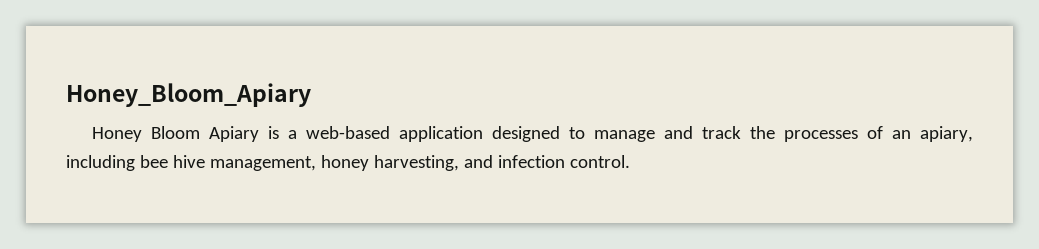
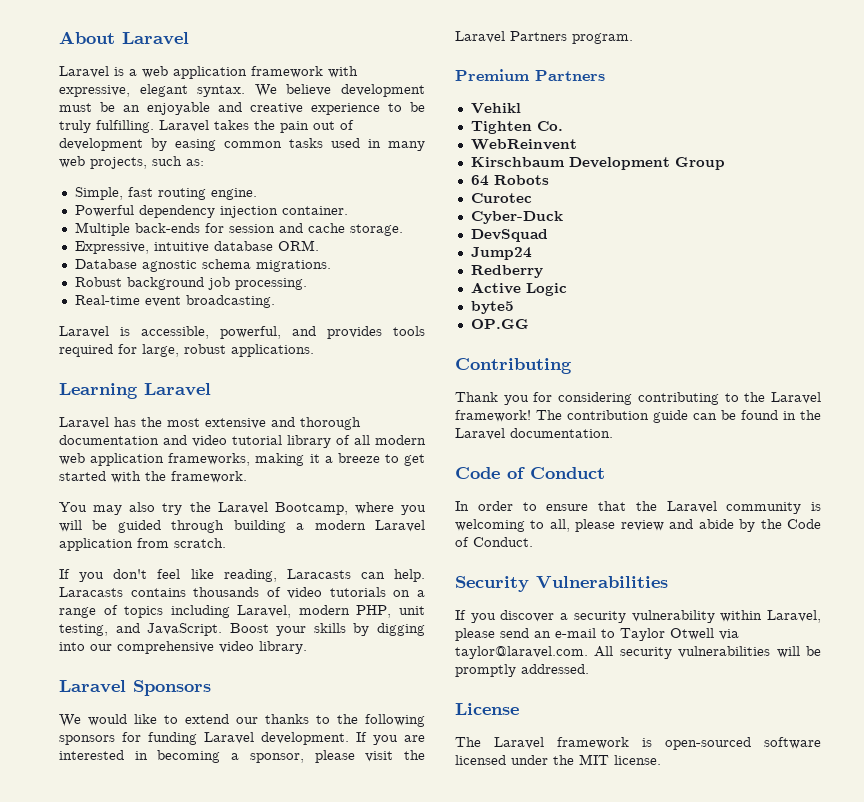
- Honey_Bloom_Apiary
- Honey Bloom Apiary is a web-based application designed to manage and track the processes of an apiary, including bee hive management, honey harvesting, and infection control.
+ About Laravel
+ Laravel is a web application framework with expressive, elegant syntax. We believe development must be an enjoyable and creative experience to be truly fulfilling. Laravel takes the pain out of development by easing common tasks used in many web projects, such as:
+ Simple, fast routing engine.
+ Powerful dependency injection container.
+ Multiple back-ends for session and cache storage.
+ Expressive, intuitive database ORM.
+ Database agnostic schema migrations.
+ Robust background job processing.
+ Real-time event broadcasting.
+ Laravel is accessible, powerful, and provides tools required for large, robust applications.
+ Learning Laravel
+ Laravel has the most extensive and thorough documentation and video tutorial library of all modern web application frameworks, making it a breeze to get started with the framework.
+ You may also try the Laravel Bootcamp, where you will be guided through building a modern Laravel application from scratch.
+ If you don't feel like reading, Laracasts can help. Laracasts contains thousands of video tutorials on a range of topics including Laravel, modern PHP, unit testing, and JavaScript. Boost your skills by digging into our comprehensive video library.
+ Laravel Sponsors
+ We would like to extend our thanks to the following sponsors for funding Laravel development. If you are interested in becoming a sponsor, please visit the Laravel Partners program.
+ Premium Partners
+ Vehikl
+ Tighten Co.
+ WebReinvent
+ Kirschbaum Development Group
+ 64 Robots
+ Curotec
+ Cyber-Duck
+ DevSquad
+ Jump24
+ Redberry
+ Active Logic
+ byte5
+ OP.GG
+ Contributing
+ Thank you for considering contributing to the Laravel framework! The contribution guide can be found in the Laravel documentation.
+ Code of Conduct
+ In order to ensure that the Laravel community is welcoming to all, please review and abide by the Code of Conduct.
+ Security Vulnerabilities
+ If you discover a security vulnerability within Laravel, please send an e-mail to Taylor Otwell via taylor@laravel.com. All security vulnerabilities will be promptly addressed.
+ License
+ The Laravel framework is open-sourced software licensed under the MIT license.

